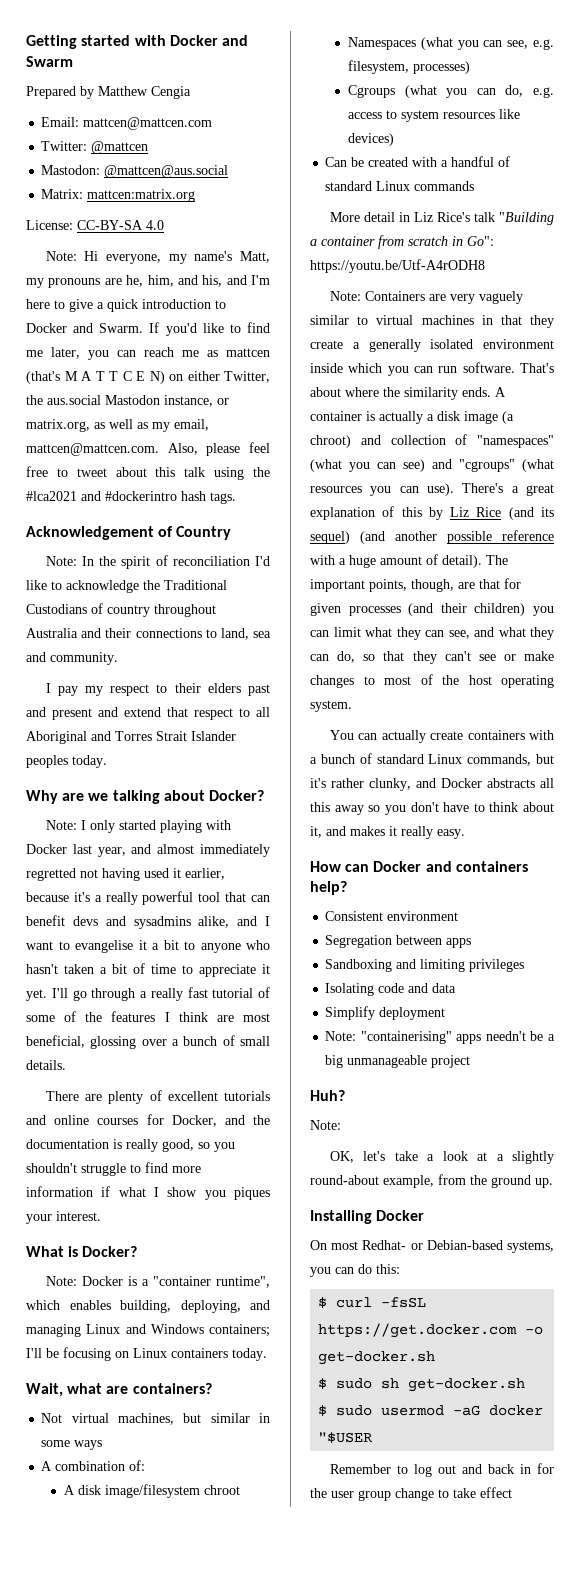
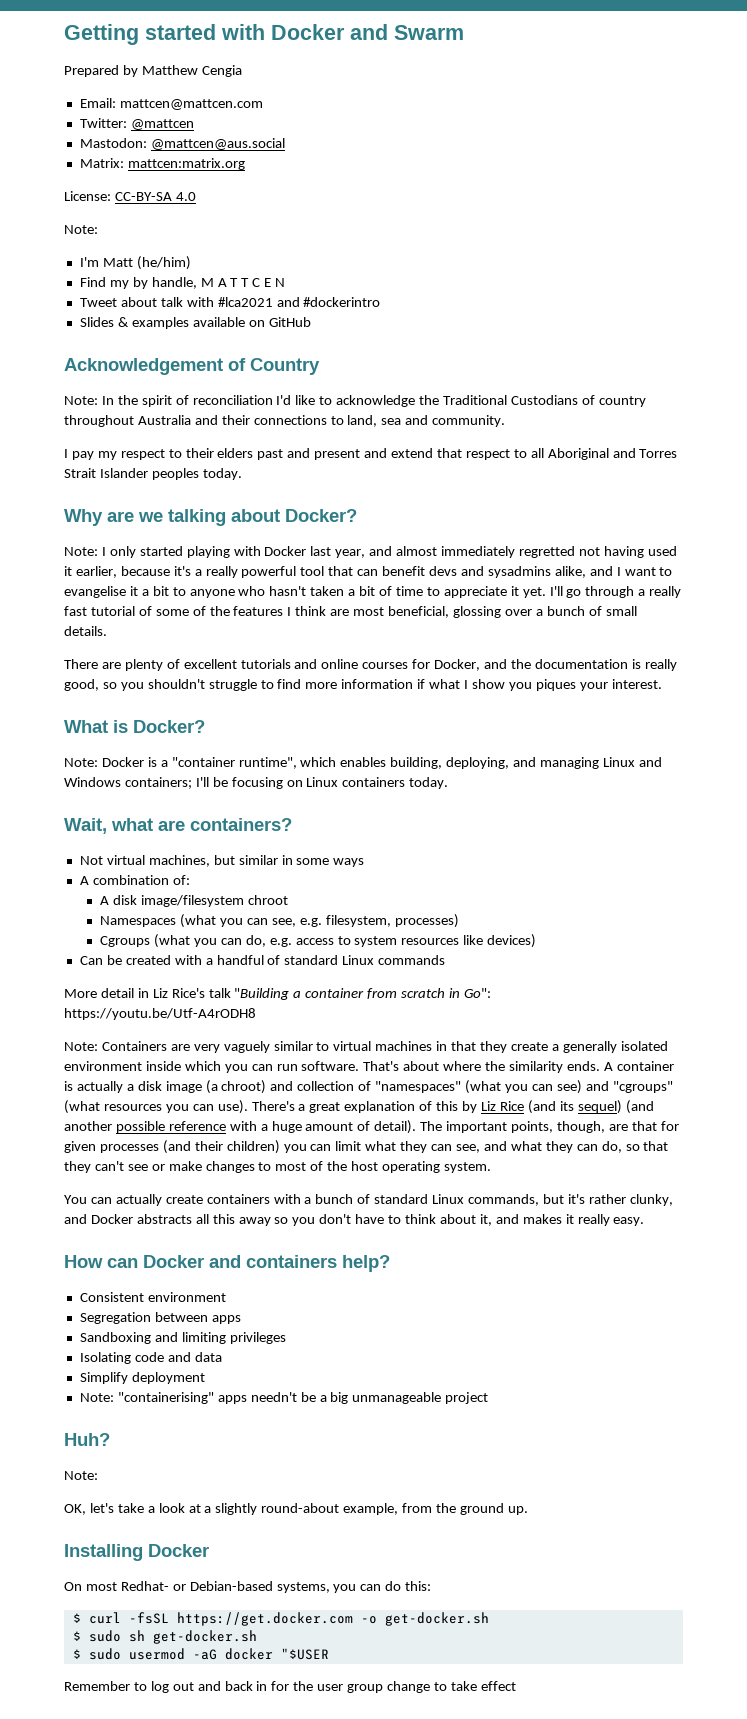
  License: CC-BY-SA 4.0
- Note: Hi everyone, my name's Matt, my pronouns are he, him, and his, and I'm here to give a quick introduction to Docker and Swarm. If you'd like to find me later, you can reach me as mattcen (that's M A T T C E N) on either Twitter, the aus.social Mastodon instance, or matrix.org, as well as my email, mattcen@mattcen.com. Also, please feel free to tweet about this talk using the #lca2021 and #dockerintro hash tags.
+ Note:
+ I'm Matt (he/him)
+ Find my by handle, M A T T C E N
+ Tweet about talk with #lca2021 and #dockerintro
+ Slides & examples available on GitHub

